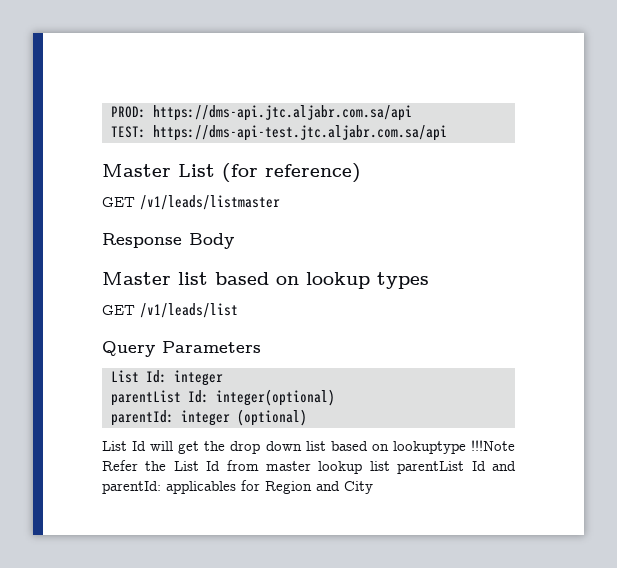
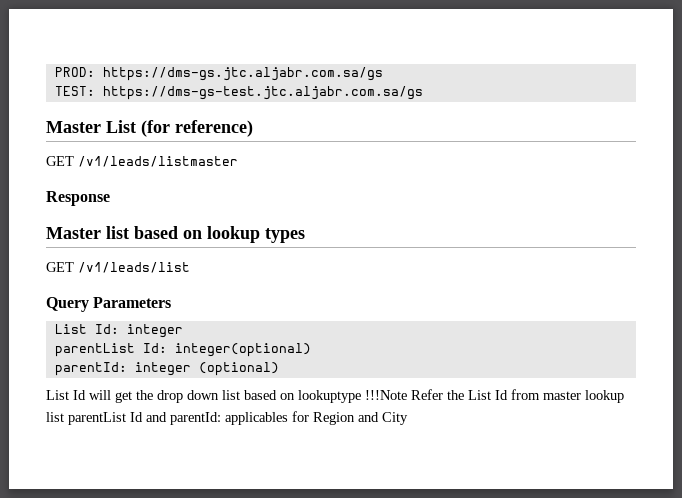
- PROD: https://dms-api.jtc.aljabr.com.sa/api
+ PROD: https://dms-gs.jtc.aljabr.com.sa/gs
- TEST: https://dms-api-test.jtc.aljabr.com.sa/api
+ TEST: https://dms-gs-test.jtc.aljabr.com.sa/gs
- Response Body
+ Response

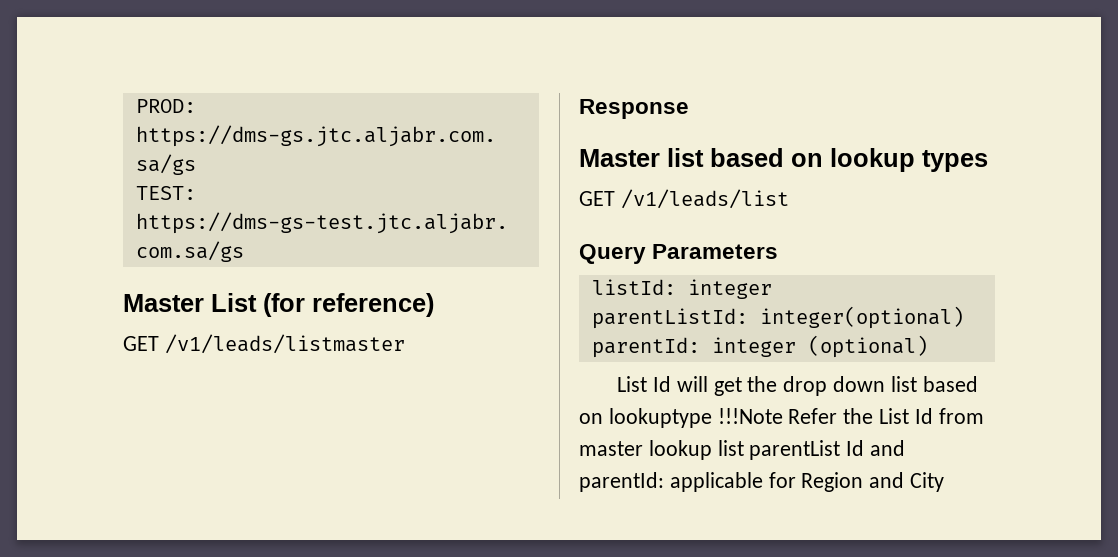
- List Id: integer
+ listId: integer
- parentList Id: integer(optional)
+ parentListId: integer(optional)
- List Id will get the drop down list based on lookuptype !!!Note Refer the List Id from master lookup list parentList Id and parentId: applicables for Region and City
+ List Id will get the drop down list based on lookuptype !!!Note Refer the List Id from master lookup list parentList Id and parentId: applicable for Region and City

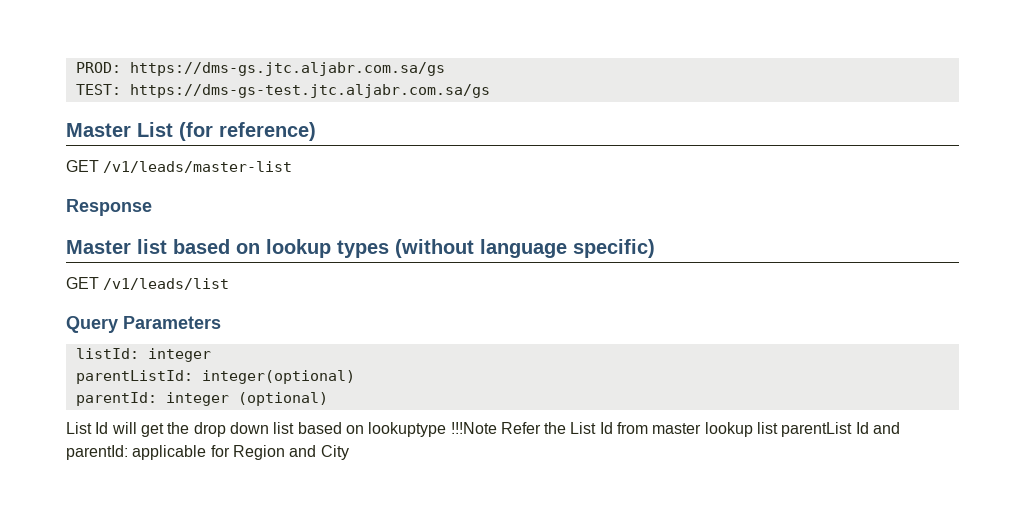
- GET /v1/leads/listmaster
+ GET /v1/leads/master-list
- Master list based on lookup types
+ Master list based on lookup types (without language specific)

